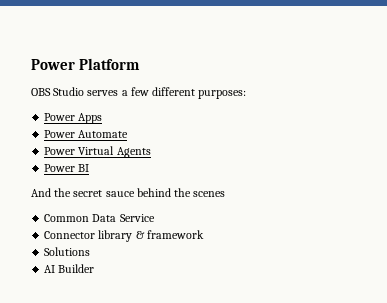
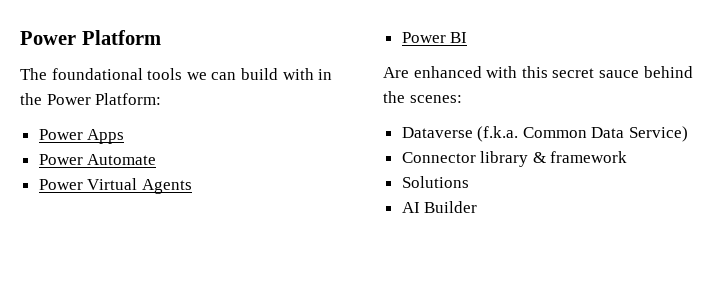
- OBS Studio serves a few different purposes:
+ The foundational tools we can build with in the Power Platform:
- And the secret sauce behind the scenes
- Common Data Service
+ Are enhanced with this secret sauce behind the scenes:
+ Dataverse (f.k.a. Common Data Service)

